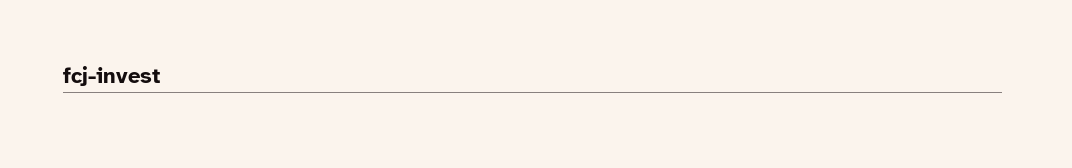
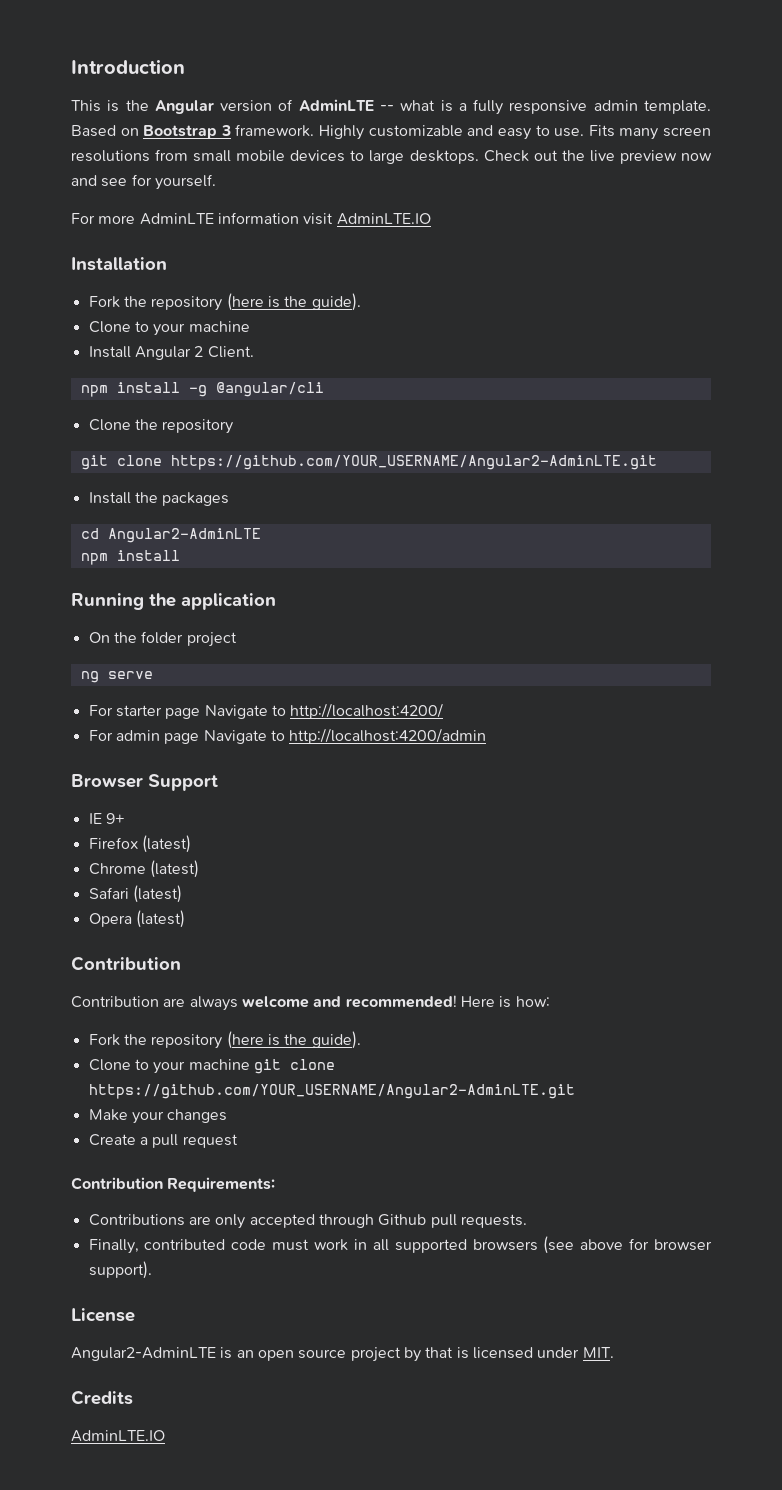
- fcj-invest
+ Introduction
+ This is the Angular version of AdminLTE -- what is a fully responsive admin template. Based on Bootstrap 3 framework. Highly customizable and easy to use. Fits many screen resolutions from small mobile devices to large desktops. Check out the live preview now and see for yourself.
+ For more AdminLTE information visit AdminLTE.IO
+ Installation
+ Fork the repository (here is the guide).
+ Clone to your machine
+ Install Angular 2 Client.
+ npm install -g @angular/cli
+ Clone the repository
+ git clone https://github.com/YOUR_USERNAME/Angular2-AdminLTE.git
+ Install the packages
+ cd Angular2-AdminLTE
+ npm install
+ Running the application
+ On the folder project
+ ng serve
+ For starter page Navigate to http://localhost:4200/
+ For admin page Navigate to http://localhost:4200/admin
+ Browser Support
+ IE 9+
+ Firefox (latest)
+ Chrome (latest)
+ Safari (latest)
+ Opera (latest)
+ Contribution
+ Contribution are always welcome and recommended! Here is how:
+ Fork the repository (here is the guide).
+ Clone to your machine git clone https://github.com/YOUR_USERNAME/Angular2-AdminLTE.git
+ Make your changes
+ Create a pull request
+ Contribution Requirements:
+ Contributions are only accepted through Github pull requests.
+ Finally, contributed code must work in all supported browsers (see above for browser support).
+ License
+ Angular2-AdminLTE is an open source project by that is licensed under MIT.
+ Credits
+ AdminLTE.IO

